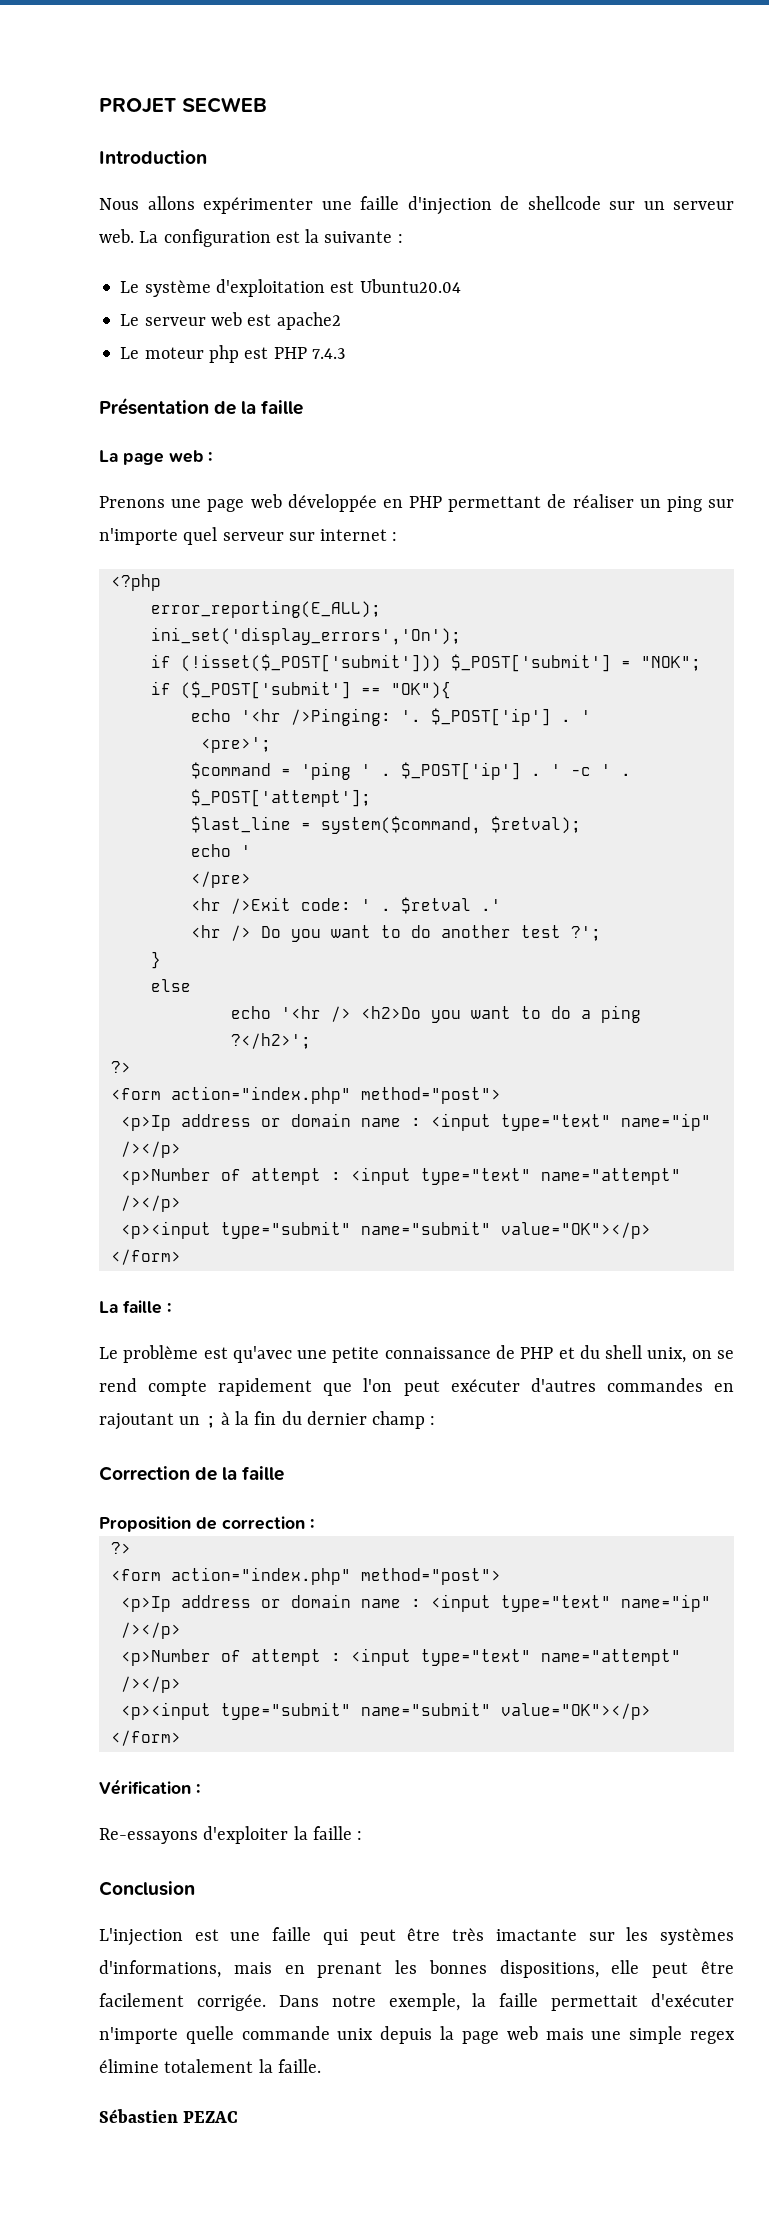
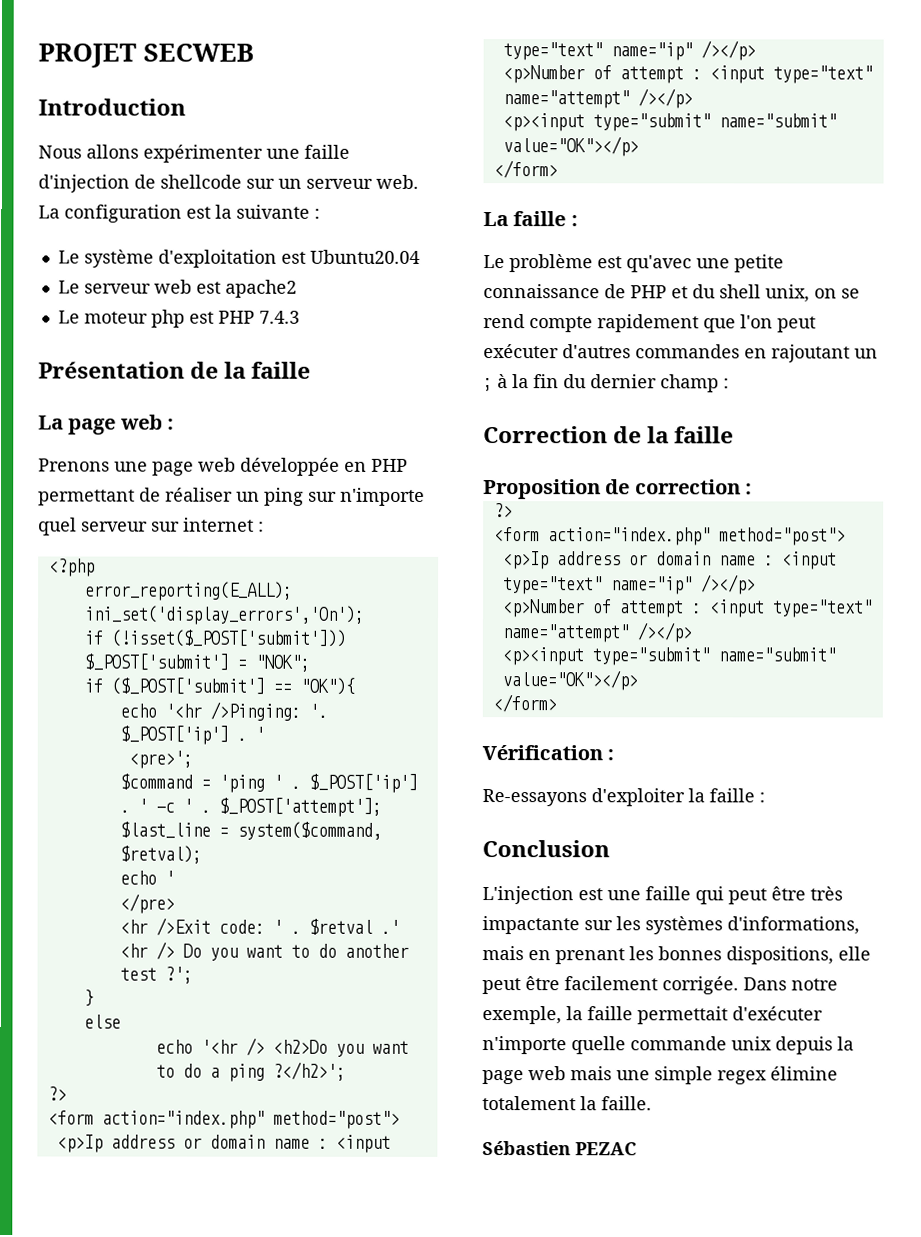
- L'injection est une faille qui peut être très imactante sur les systèmes d'informations, mais en prenant les bonnes dispositions, elle peut être facilement corrigée.
+ L'injection est une faille qui peut être très impactante sur les systèmes d'informations, mais en prenant les bonnes dispositions, elle peut être facilement corrigée.

